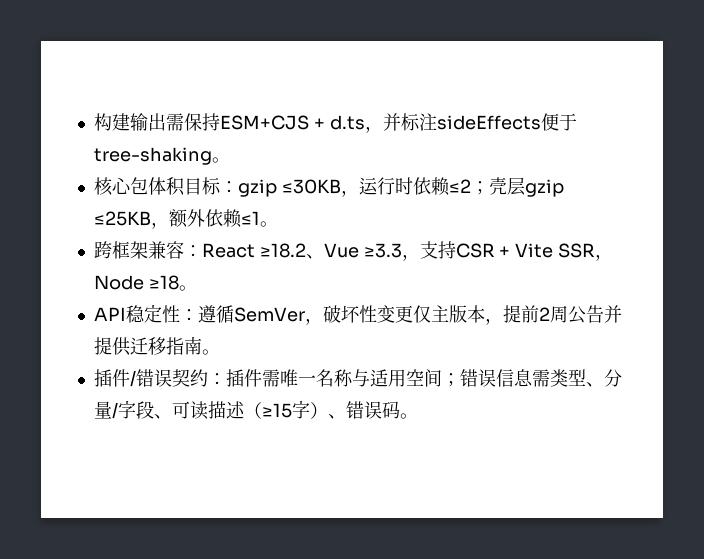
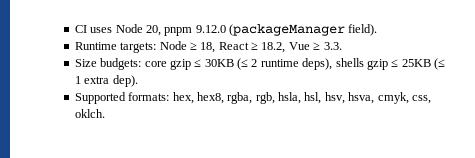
- 构建输出需保持ESM+CJS + d.ts，并标注sideEffects便于tree-shaking。
- 核心包体积目标：gzip ≤30KB，运行时依赖≤2；壳层gzip ≤25KB，额外依赖≤1。
- 跨框架兼容：React ≥18.2、Vue ≥3.3，支持CSR + Vite SSR，Node ≥18。
- API稳定性：遵循SemVer，破坏性变更仅主版本，提前2周公告并提供迁移指南。
- 插件/错误契约：插件需唯一名称与适用空间；错误信息需类型、分量/字段、可读描述（≥15字）、错误码。
+ CI uses Node 20, pnpm 9.12.0 (packageManager field).
+ Runtime targets: Node ≥ 18, React ≥ 18.2, Vue ≥ 3.3.
+ Size budgets: core gzip ≤ 30KB (≤ 2 runtime deps), shells gzip ≤ 25KB (≤ 1 extra dep).
+ Supported formats: hex, hex8, rgba, rgb, hsla, hsl, hsv, hsva, cmyk, css, oklch.

